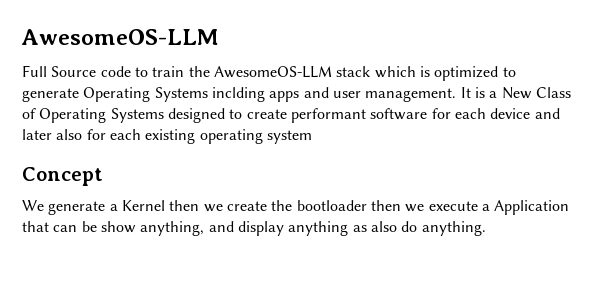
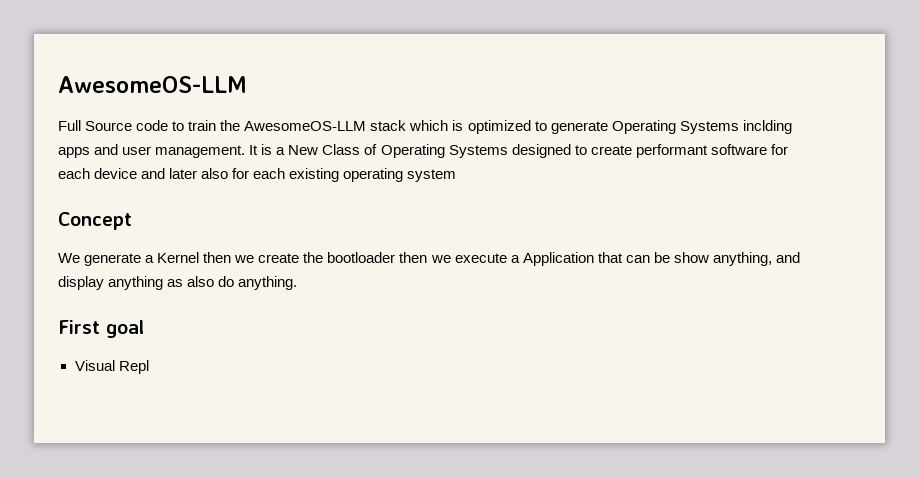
+ First goal
+ Visual Repl

